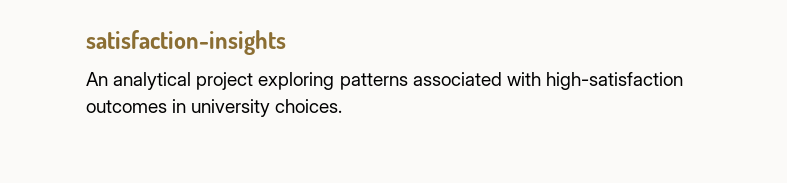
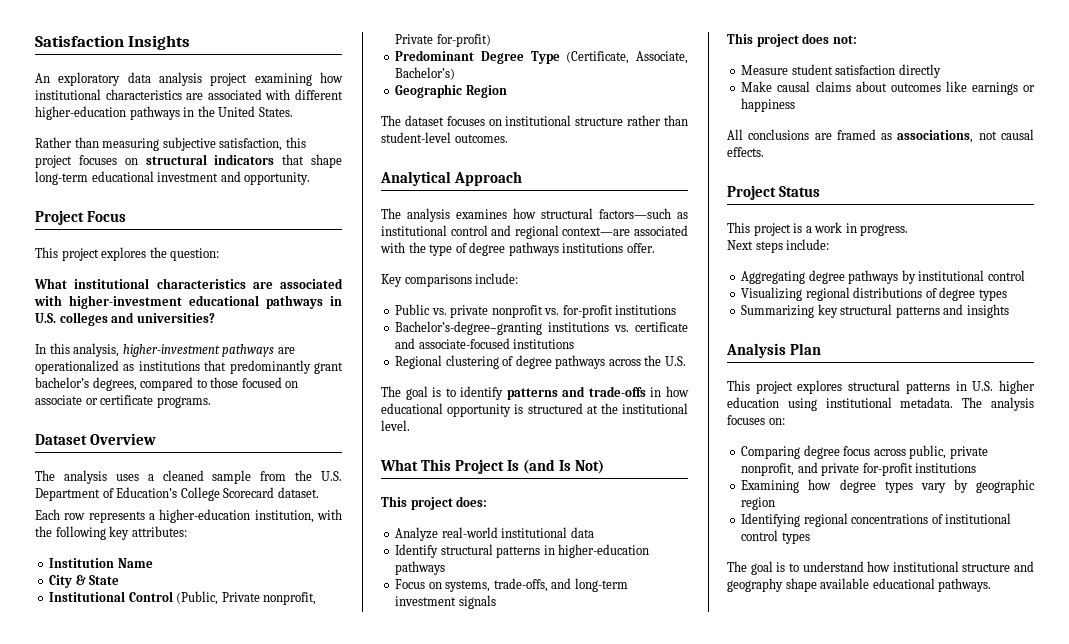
- satisfaction-insights
+ Satisfaction Insights
- An analytical project exploring patterns associated with high-satisfaction outcomes in university choices.
+ An exploratory data analysis project examining how institutional characteristics are associated with different higher-education pathways in the United States.
+ Rather than measuring subjective satisfaction, this project focuses on structural indicators that shape long-term educational investment and opportunity.
+ Project Focus
+ This project explores the question:
+ What institutional characteristics are associated with higher-investment educational pathways in U.S. colleges and universities?
+ In this analysis, higher-investment pathways are operationalized as institutions that predominantly grant bachelor’s degrees, compared to those focused on associate or certificate programs.
+ Dataset Overview
+ The analysis uses a cleaned sample from the U.S. Department of Education’s College Scorecard dataset.
+ Each row represents a higher-education institution, with the following key attributes:
+ Institution Name
+ City & State
+ Institutional Control (Public, Private nonprofit, Private for-profit)
+ Predominant Degree Type (Certificate, Associate, Bachelor’s)
+ Geographic Region
+ The dataset focuses on institutional structure rather than student-level outcomes.
+ Analytical Approach
+ The analysis examines how structural factors—such as institutional control and regional context—are associated with the type of degree pathways institutions offer.
+ Key comparisons include:
+ Public vs. private nonprofit vs. for-profit institutions
+ Bachelor’s-degree–granting institutions vs. certificate and associate-focused institutions
+ Regional clustering of degree pathways across the U.S.
+ The goal is to identify patterns and trade-offs in how educational opportunity is structured at the institutional level.
+ What This Project Is (and Is Not)
+ This project does:
+ Analyze real-world institutional data
+ Identify structural patterns in higher-education pathways
+ Focus on systems, trade-offs, and long-term investment signals
+ This project does not:
+ Measure student satisfaction directly
+ Make causal claims about outcomes like earnings or happiness
+ All conclusions are framed as associations, not causal effects.
+ Project Status
+ This project is a work in progress.
+ Next steps include:
+ Aggregating degree pathways by institutional control
+ Visualizing regional distributions of degree types
+ Summarizing key structural patterns and insights
+ Analysis Plan
+ This project explores structural patterns in U.S. higher education using institutional metadata. The analysis focuses on:
+ Comparing degree focus across public, private nonprofit, and private for-profit institutions
+ Examining how degree types vary by geographic region
+ Identifying regional concentrations of institutional control types
+ The goal is to understand how institutional structure and geography shape available educational pathways.

